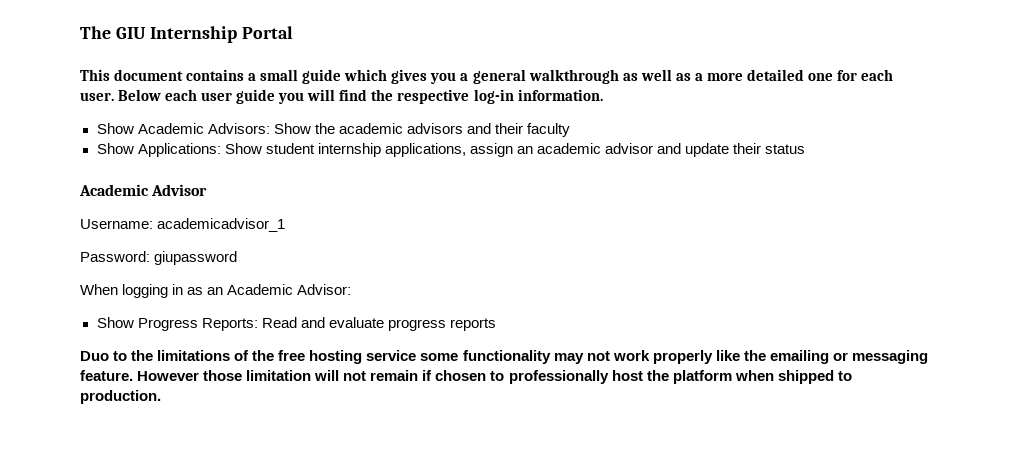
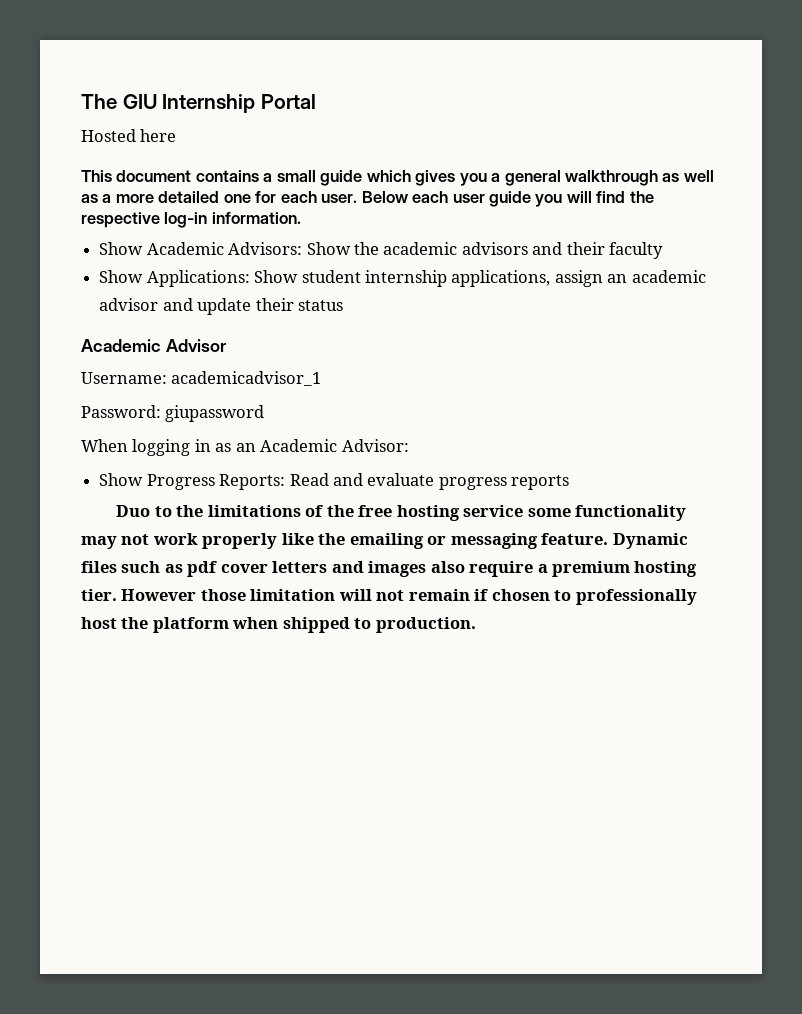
+ Hosted here
+ Dynamic files such as pdf cover letters and images also require a premium hosting tier.

